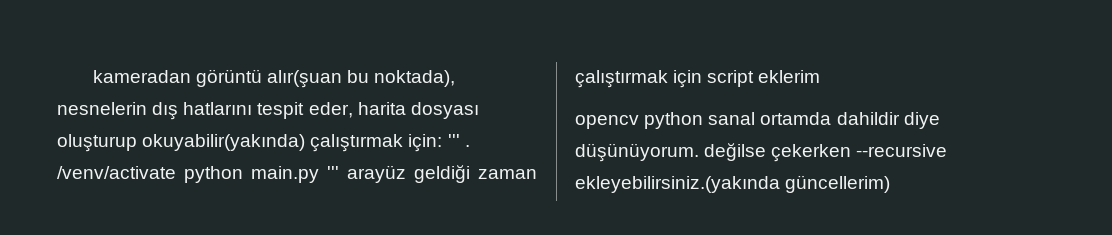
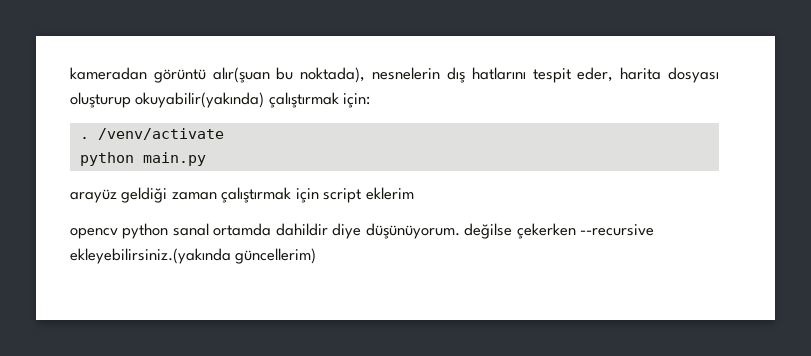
- kameradan görüntü alır(şuan bu noktada), nesnelerin dış hatlarını tespit eder, harita dosyası oluşturup okuyabilir(yakında) çalıştırmak için: ''' .
+ kameradan görüntü alır(şuan bu noktada), nesnelerin dış hatlarını tespit eder, harita dosyası oluşturup okuyabilir(yakında) çalıştırmak için:
+ .
- /venv/activate python main.py ''' arayüz geldiği zaman çalıştırmak için script eklerim
+ /venv/activate
+ python main.py
+ arayüz geldiği zaman çalıştırmak için script eklerim

